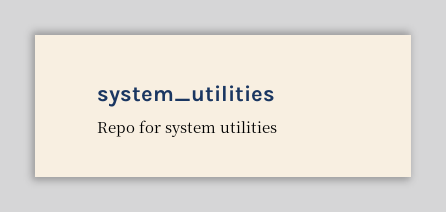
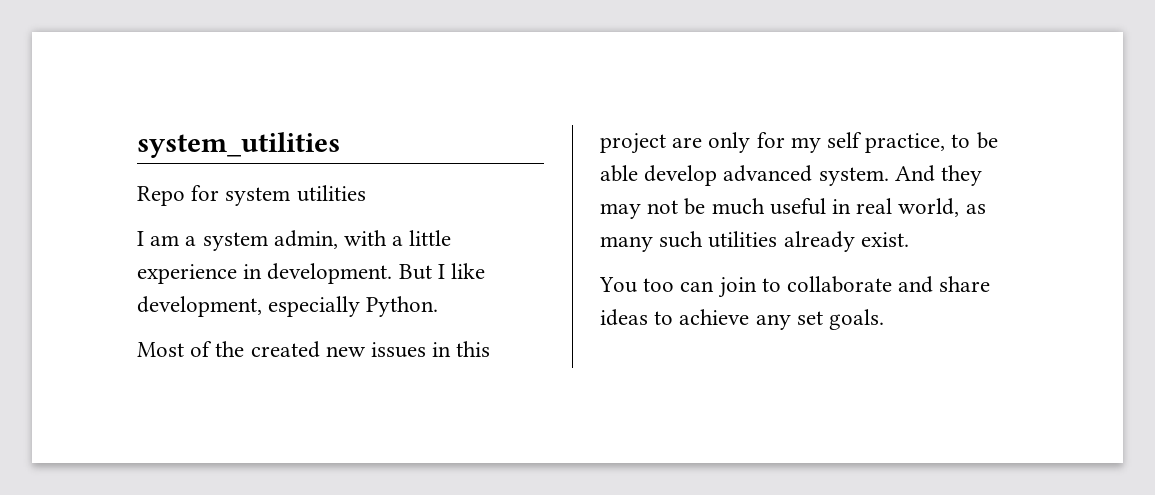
+ I am a system admin, with a little experience in development. But I like development, especially Python.
+ Most of the created new issues in this project are only for my self practice, to be able develop advanced system. And they may not be much useful in real world, as many such utilities already exist.
+ You too can join to collaborate and share ideas to achieve any set goals.

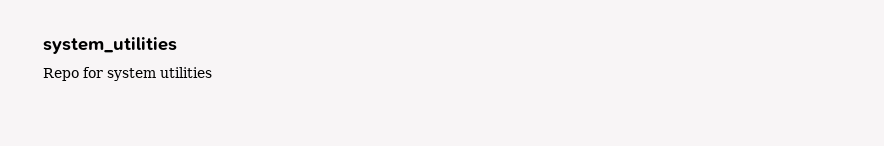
- I am a system admin, with a little experience in development. But I like development, especially Python.
- Most of the created new issues in this project are only for my self practice, to be able develop advanced system. And they may not be much useful in real world, as many such utilities already exist.
- You too can join to collaborate and share ideas to achieve any set goals.

